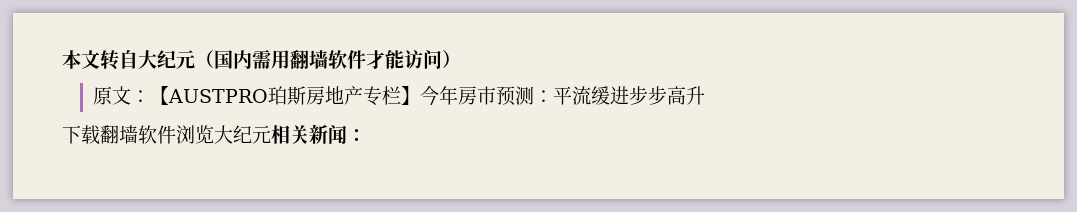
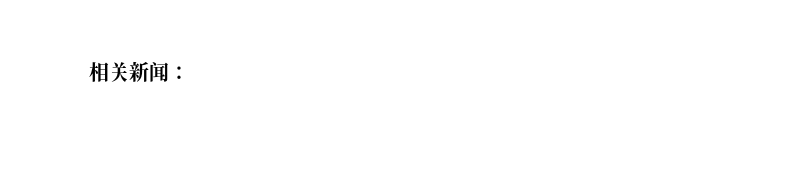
- 本文转自大纪元（国内需用翻墙软件才能访问）
- 原文：【AUSTPRO珀斯房地产专栏】今年房市预测：平流缓进步步高升
- 下载翻墙软件浏览大纪元相关新闻：
+ 相关新闻：

